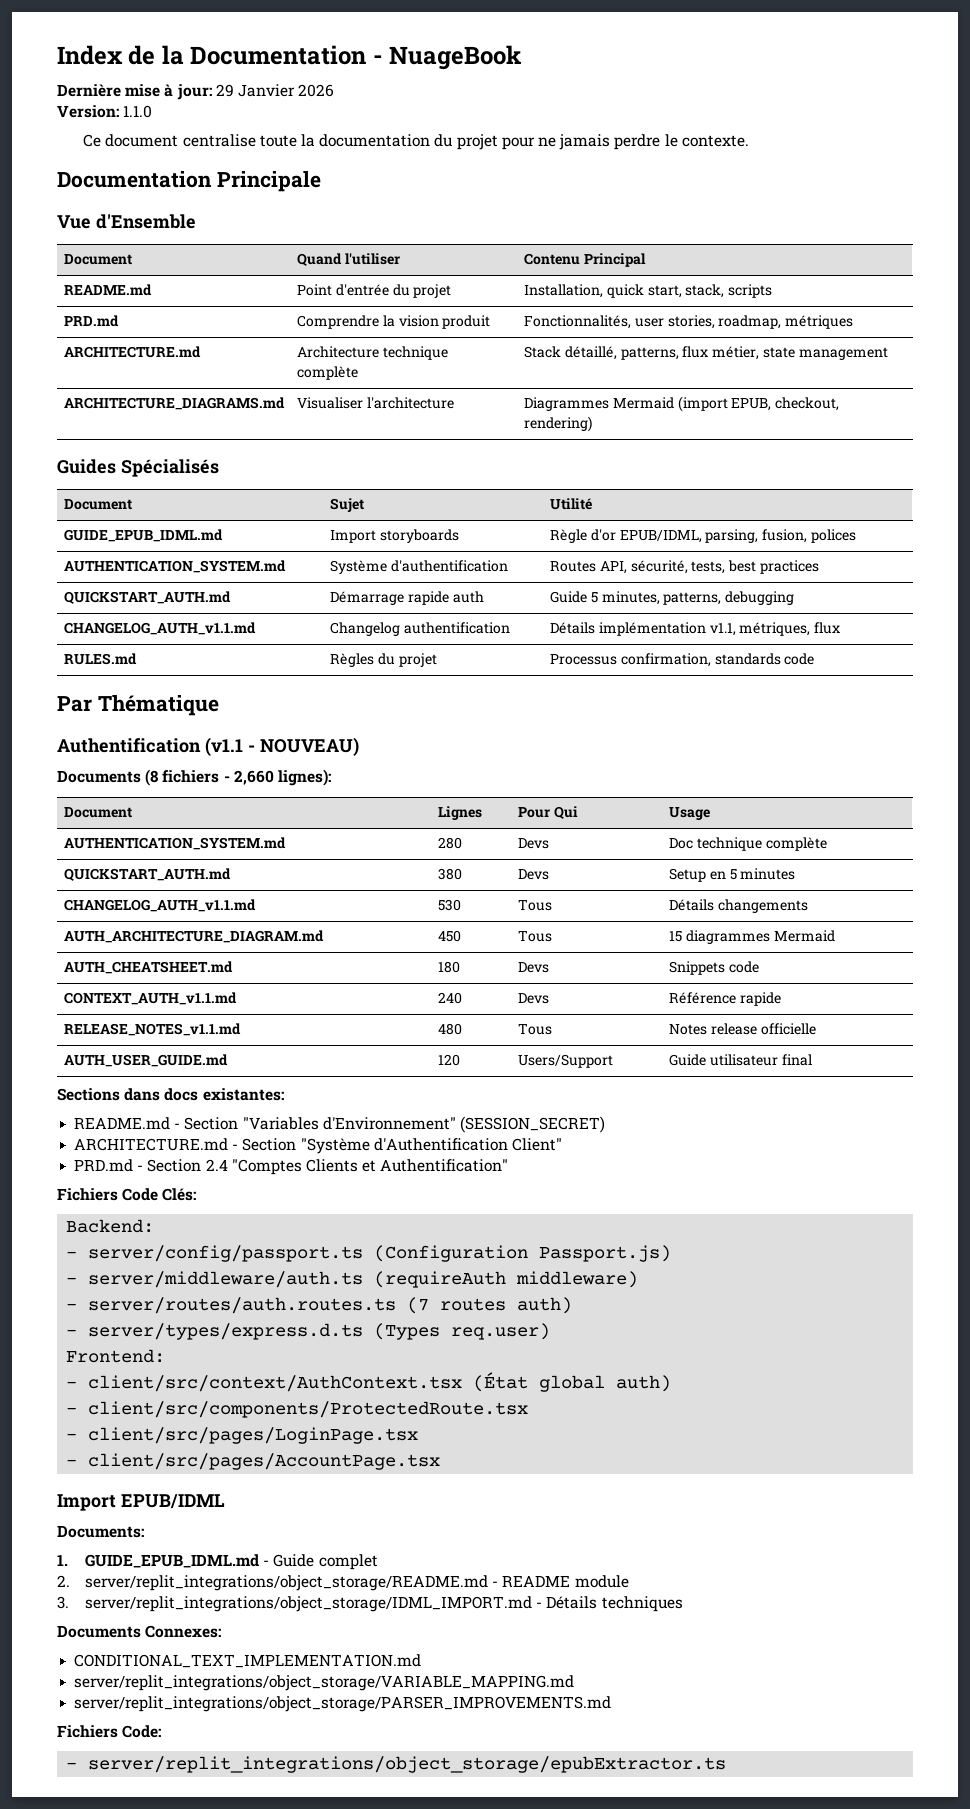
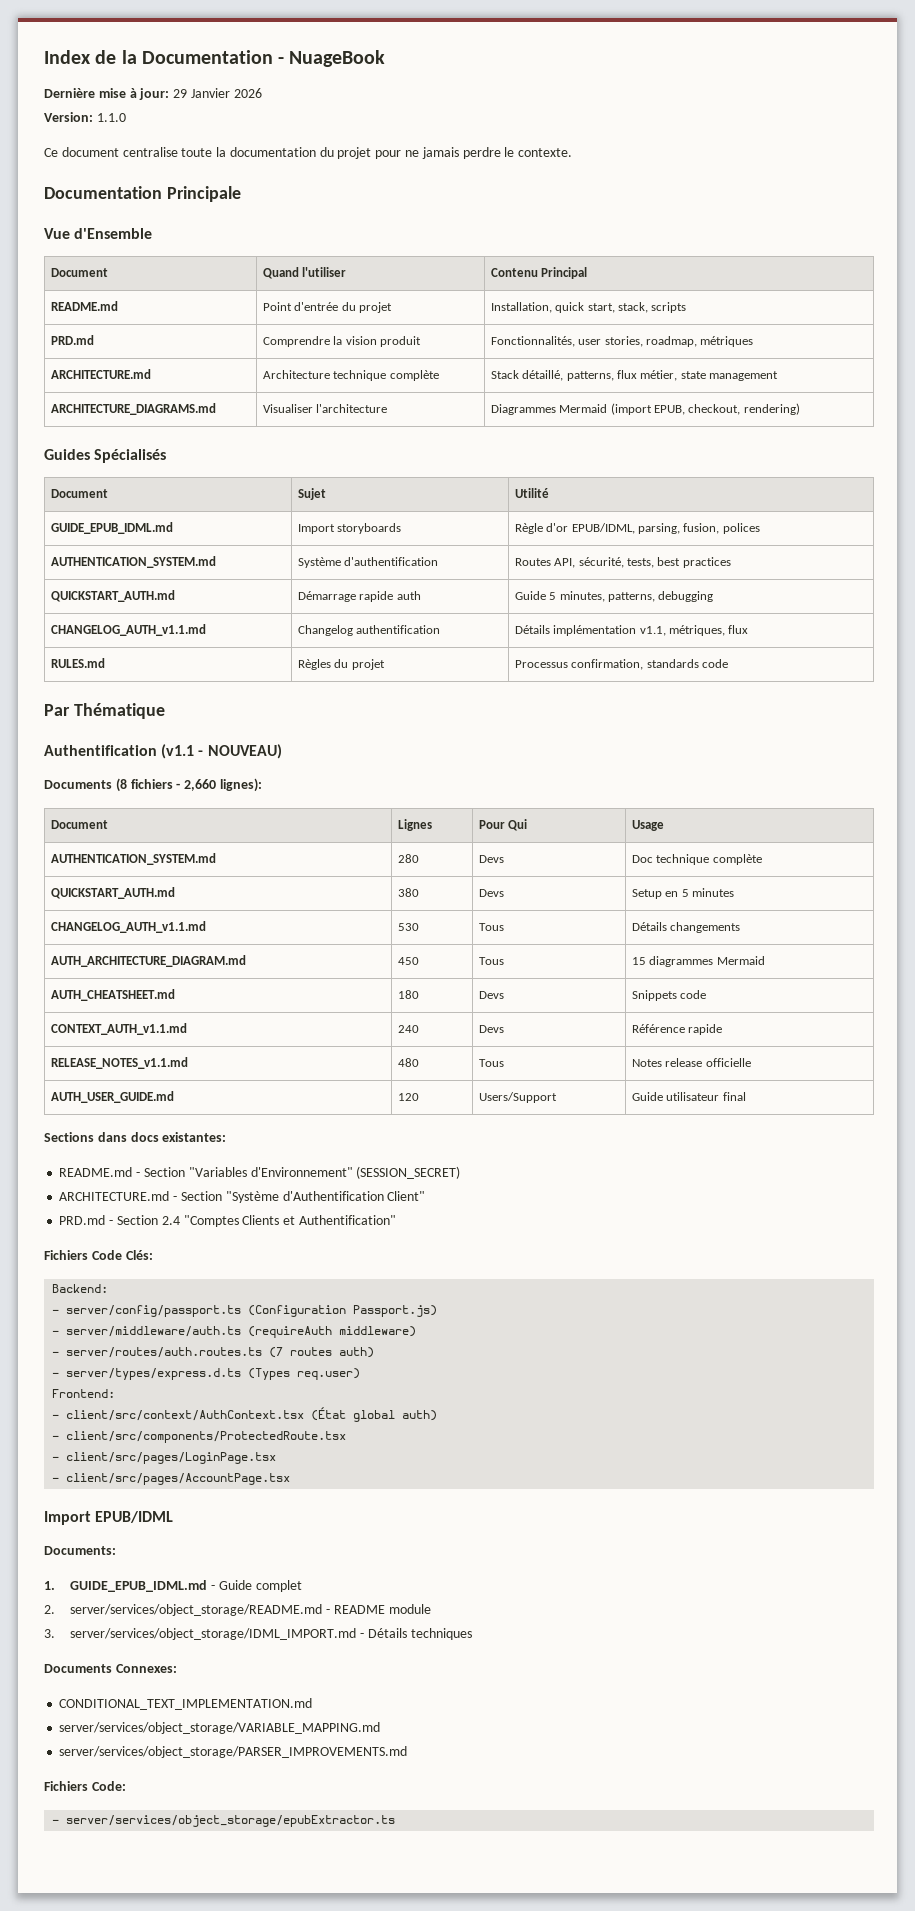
- 2. server/replit_integrations/object_storage/README.md - README module
+ 2. server/services/object_storage/README.md - README module
- 3. server/replit_integrations/object_storage/IDML_IMPORT.md - Détails techniques
+ 3. server/services/object_storage/IDML_IMPORT.md - Détails techniques
- server/replit_integrations/object_storage/VARIABLE_MAPPING.md
- server/replit_integrations/object_storage/PARSER_IMPROVEMENTS.md
+ server/services/object_storage/VARIABLE_MAPPING.md
+ server/services/object_storage/PARSER_IMPROVEMENTS.md
- - server/replit_integrations/object_storage/epubExtractor.ts
+ - server/services/object_storage/epubExtractor.ts

